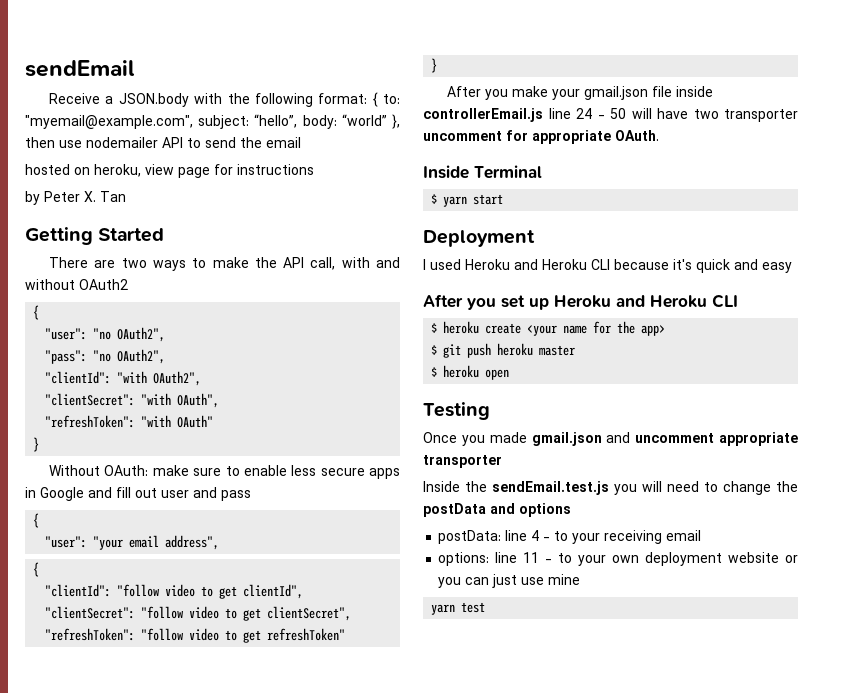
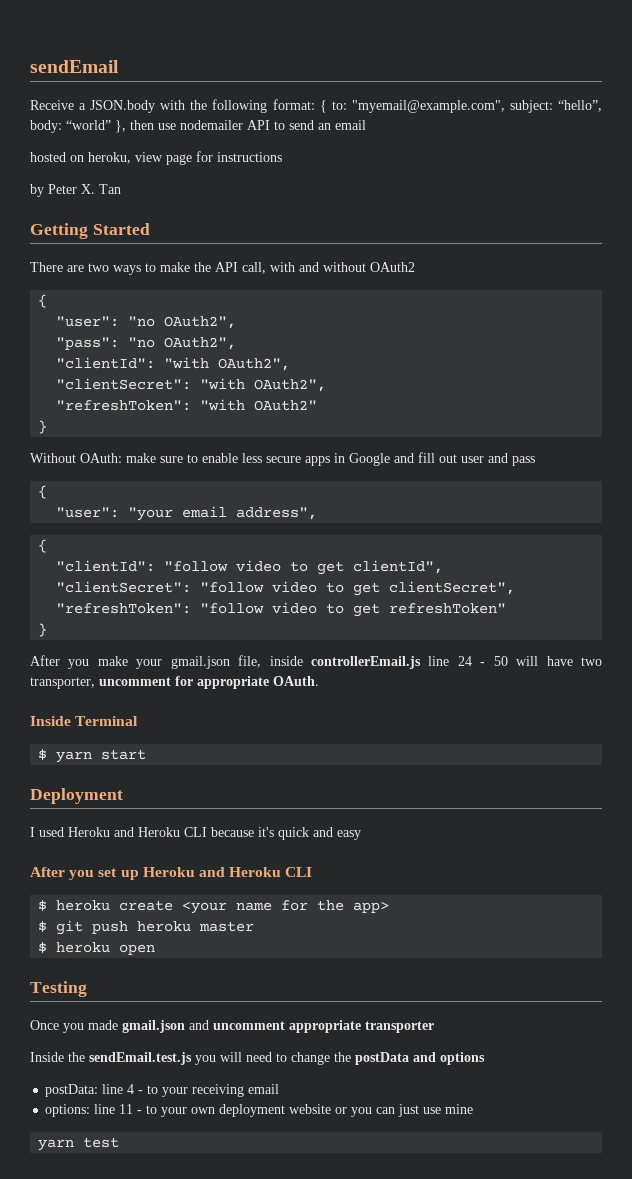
- Receive a JSON.body with the following format: { to: "myemail@example.com", subject: “hello”, body: “world” }, then use nodemailer API to send the email
+ Receive a JSON.body with the following format: { to: "myemail@example.com", subject: “hello”, body: “world” }, then use nodemailer API to send an email
- "clientSecret": "with OAuth",
+ "clientSecret": "with OAuth2",
- "refreshToken": "with OAuth"
+ "refreshToken": "with OAuth2"
- After you make your gmail.json file inside controllerEmail.js line 24 - 50 will have two transporter uncomment for appropriate OAuth.
+ After you make your gmail.json file, inside controllerEmail.js line 24 - 50 will have two transporter, uncomment for appropriate OAuth.

